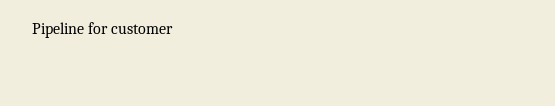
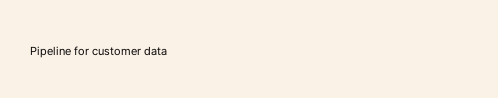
- Pipeline for customer
+ Pipeline for customer data

